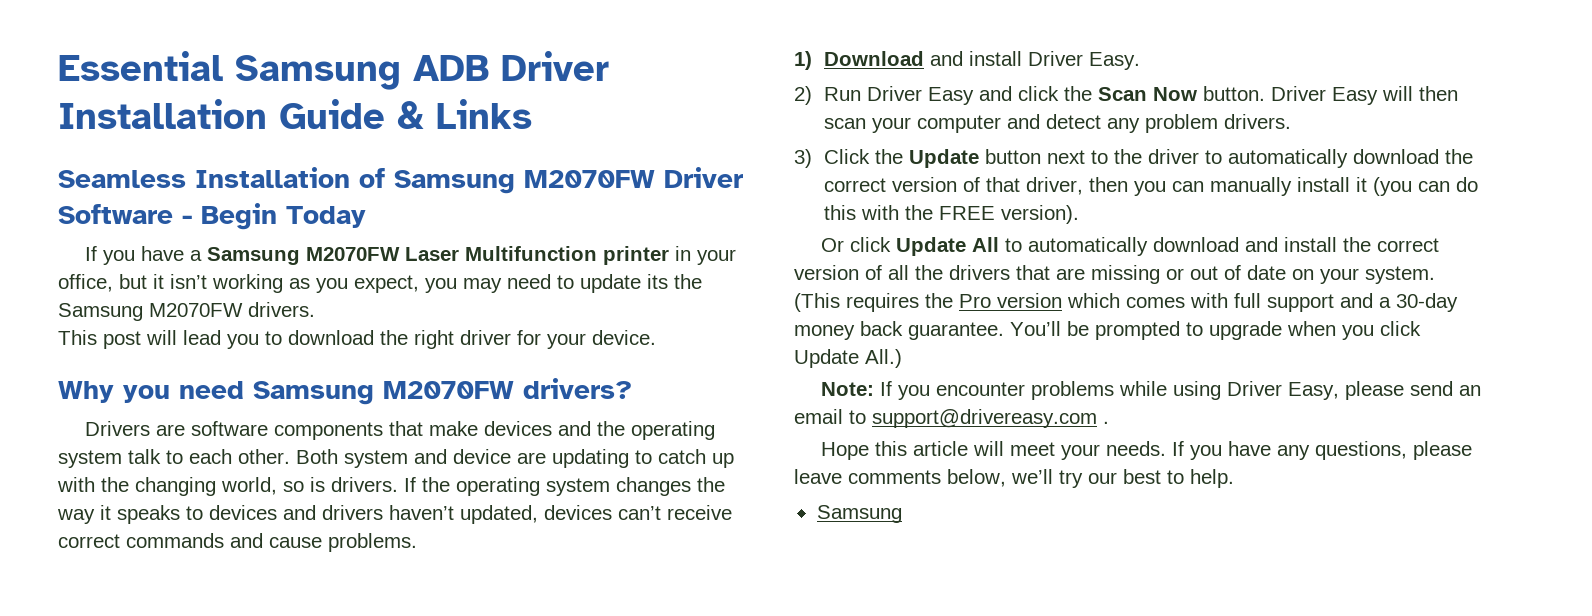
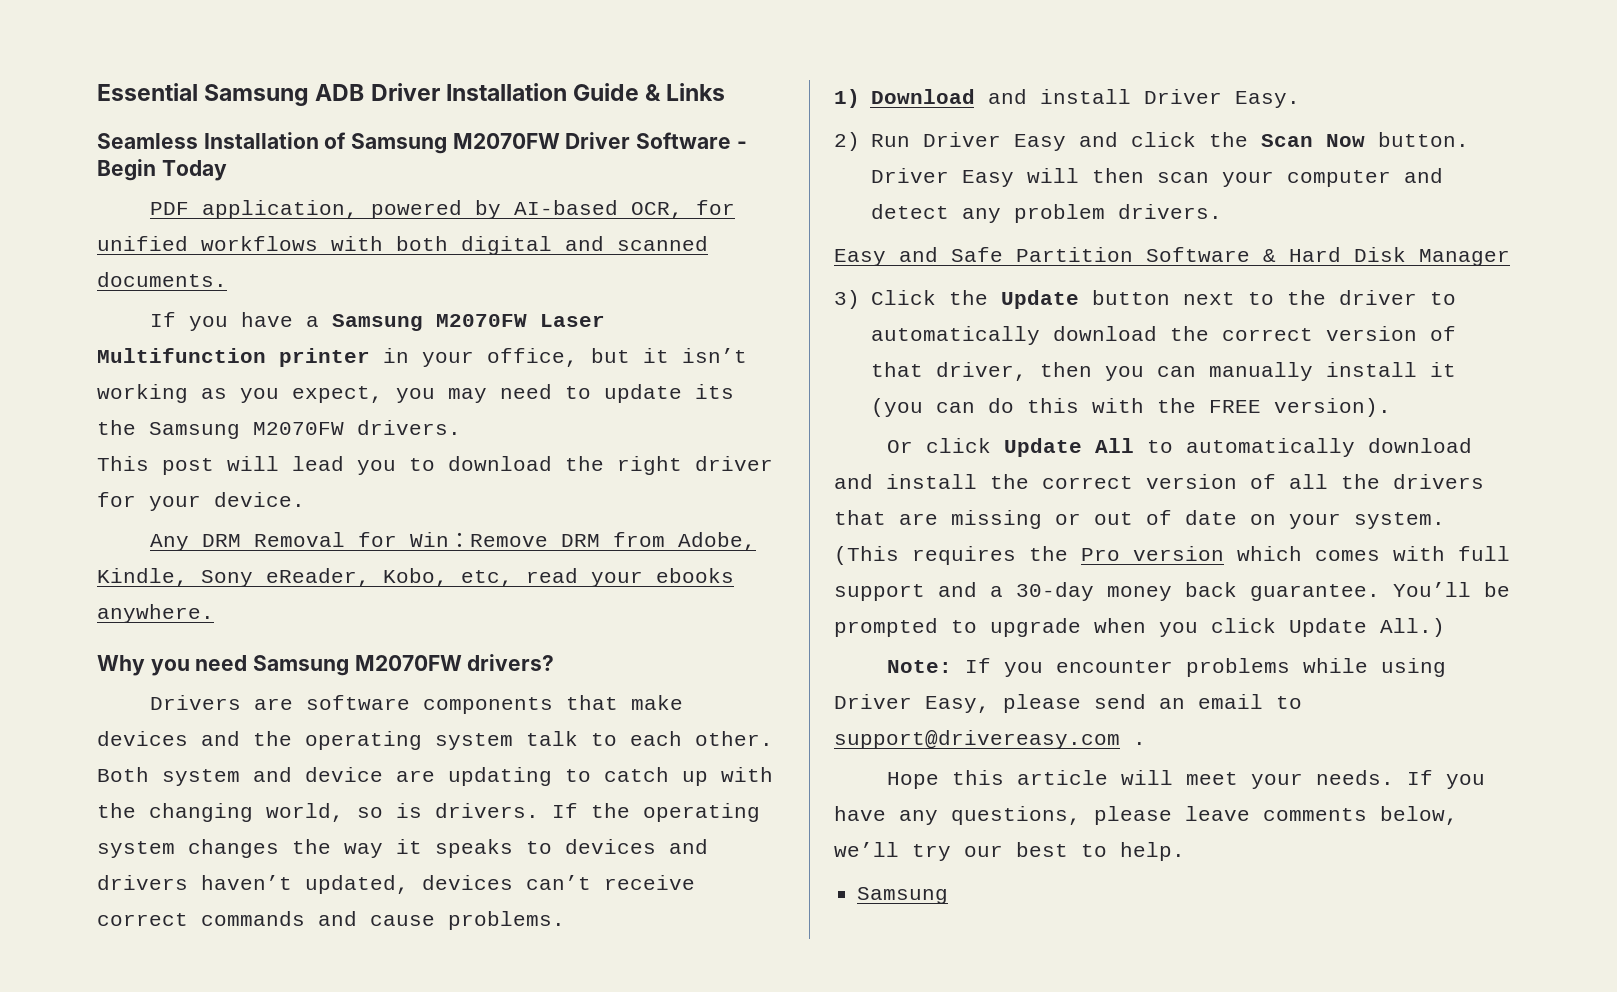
+ PDF application, powered by AI-based OCR, for unified workflows with both digital and scanned documents.
+ Any DRM Removal for Win：Remove DRM from Adobe, Kindle, Sony eReader, Kobo, etc, read your ebooks anywhere.
+ Easy and Safe Partition Software & Hard Disk Manager

